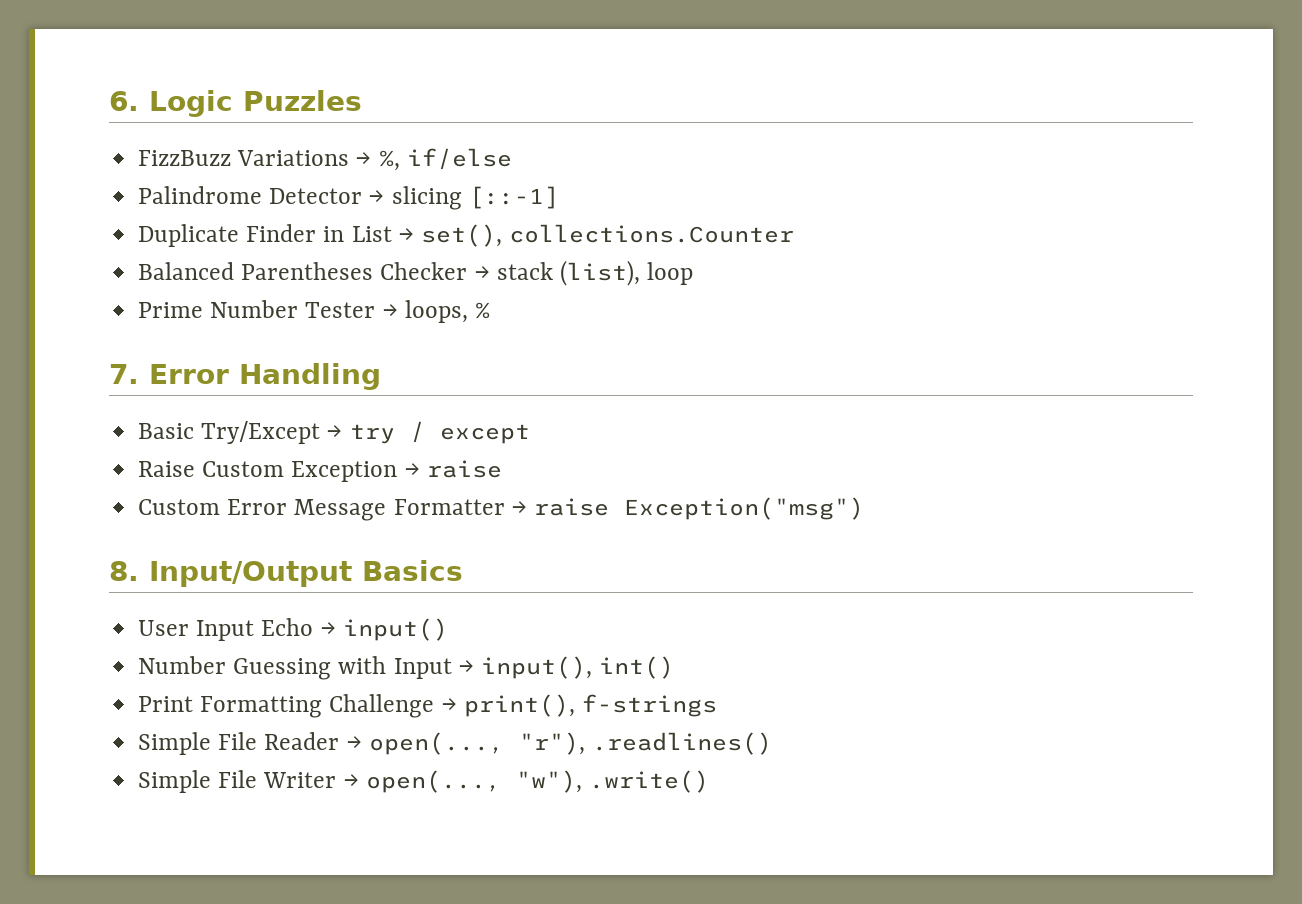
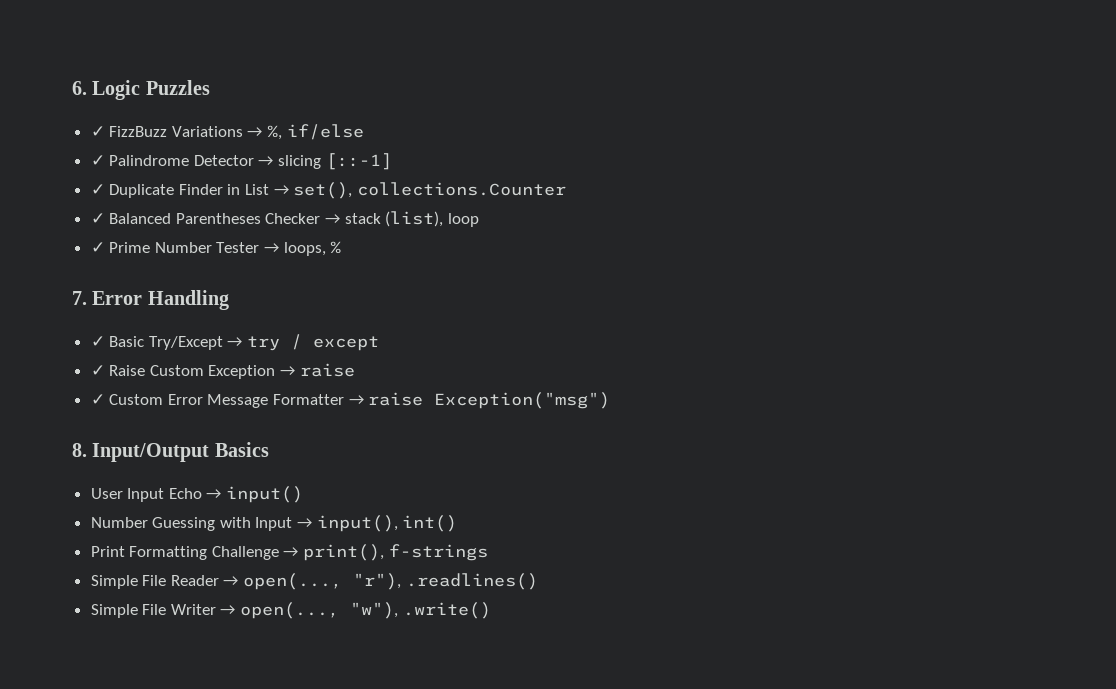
- FizzBuzz Variations → %, if/else
+ ✓ FizzBuzz Variations → %, if/else
- Palindrome Detector → slicing [::-1]
+ ✓ Palindrome Detector → slicing [::-1]
- Duplicate Finder in List → set(), collections.Counter
+ ✓ Duplicate Finder in List → set(), collections.Counter
- Balanced Parentheses Checker → stack (list), loop
+ ✓ Balanced Parentheses Checker → stack (list), loop
- Prime Number Tester → loops, %
+ ✓ Prime Number Tester → loops, %
- Basic Try/Except → try / except
+ ✓ Basic Try/Except → try / except
- Raise Custom Exception → raise
+ ✓ Raise Custom Exception → raise
- Custom Error Message Formatter → raise Exception("msg")
+ ✓ Custom Error Message Formatter → raise Exception("msg")

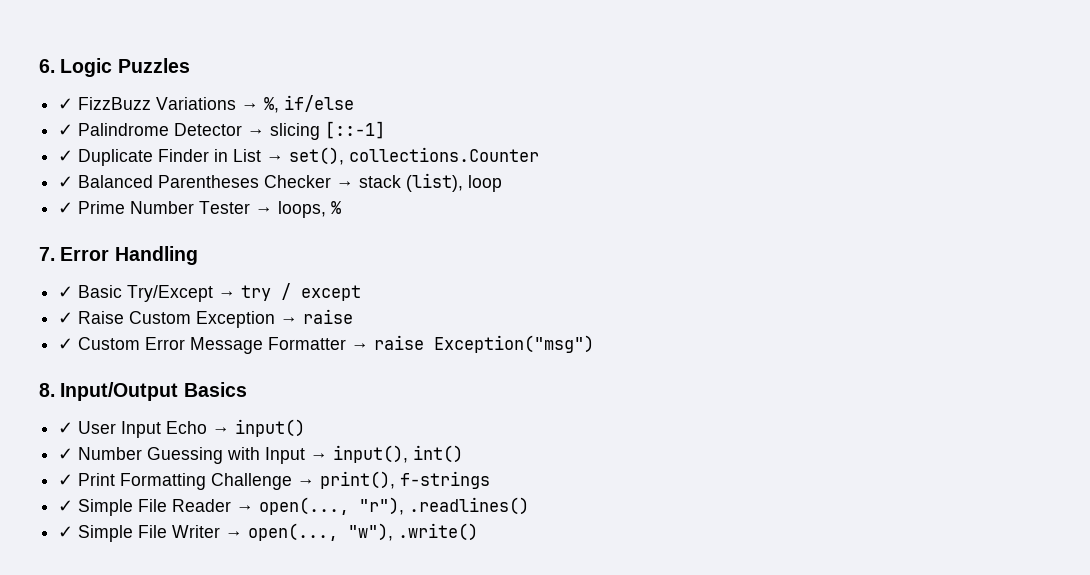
- User Input Echo → input()
+ ✓ User Input Echo → input()
- Number Guessing with Input → input(), int()
+ ✓ Number Guessing with Input → input(), int()
- Print Formatting Challenge → print(), f-strings
+ ✓ Print Formatting Challenge → print(), f-strings
- Simple File Reader → open(..., "r"), .readlines()
+ ✓ Simple File Reader → open(..., "r"), .readlines()
- Simple File Writer → open(..., "w"), .write()
+ ✓ Simple File Writer → open(..., "w"), .write()

